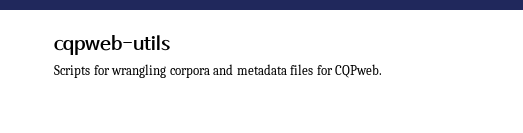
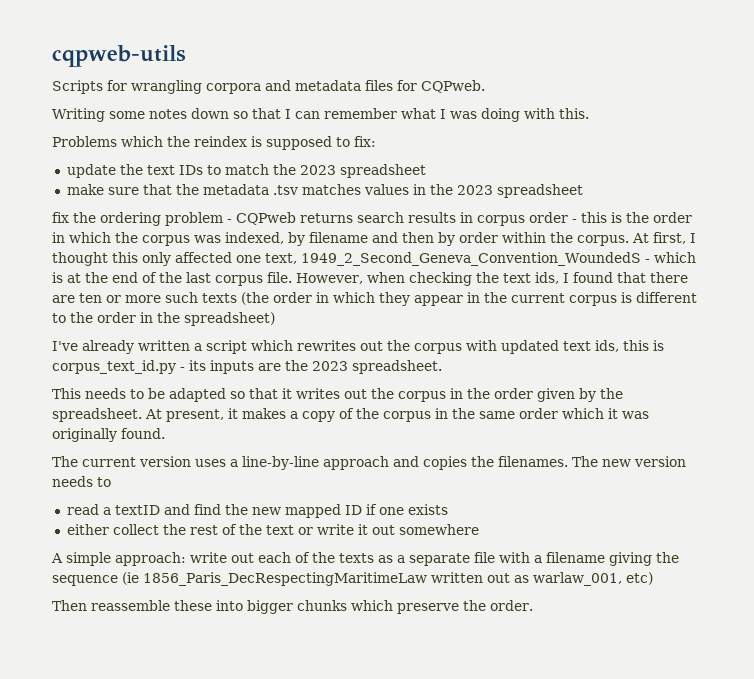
+ Writing some notes down so that I can remember what I was doing with this.
+ Problems which the reindex is supposed to fix:
+ update the text IDs to match the 2023 spreadsheet
+ make sure that the metadata .tsv matches values in the 2023 spreadsheet
+ fix the ordering problem - CQPweb returns search results in corpus order - this is the order in which the corpus was indexed, by filename and then by order within the corpus. At first, I thought this only affected one text, 1949_2_Second_Geneva_Convention_WoundedS - which is at the end of the last corpus file. However, when checking the text ids, I found that there are ten or more such texts (the order in which they appear in the current corpus is different to the order in the spreadsheet)
+ I've already written a script which rewrites out the corpus with updated text ids, this is corpus_text_id.py - its inputs are the 2023 spreadsheet.
+ This needs to be adapted so that it writes out the corpus in the order given by the spreadsheet. At present, it makes a copy of the corpus in the same order which it was originally found.
+ The current version uses a line-by-line approach and copies the filenames. The new version needs to
+ read a textID and find the new mapped ID if one exists
+ either collect the rest of the text or write it out somewhere
+ A simple approach: write out each of the texts as a separate file with a filename giving the sequence (ie 1856_Paris_DecRespectingMaritimeLaw written out as warlaw_001, etc)
+ Then reassemble these into bigger chunks which preserve the order.

